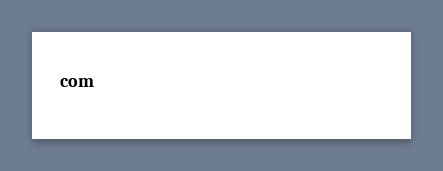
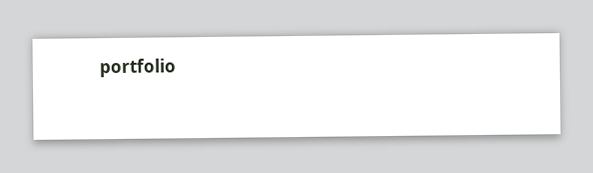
- com
+ portfolio

